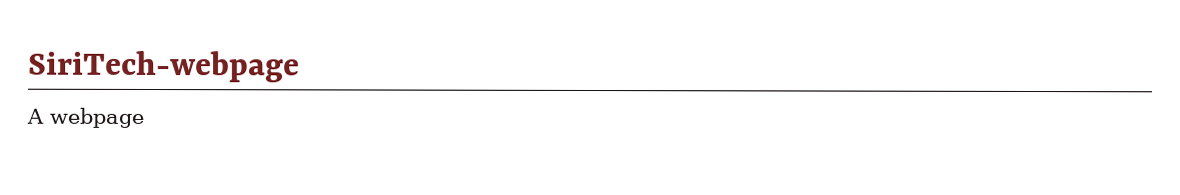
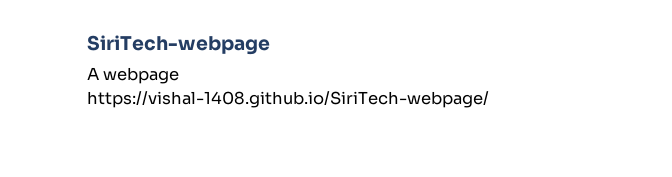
- A webpage
+ A webpage https://vishal-1408.github.io/SiriTech-webpage/

